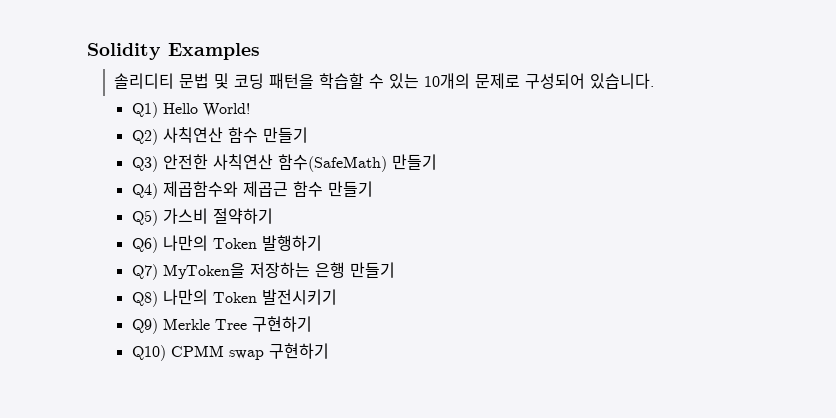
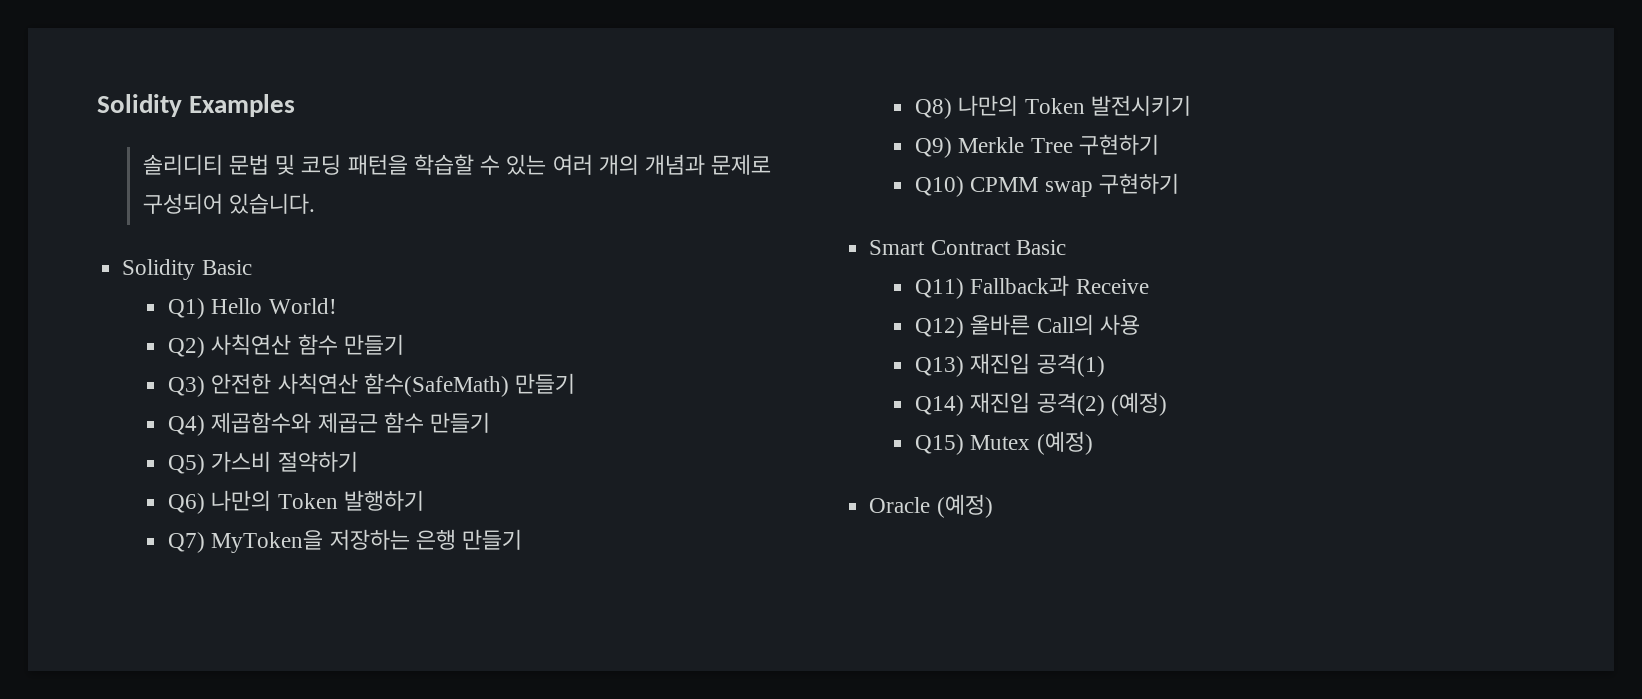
- 솔리디티 문법 및 코딩 패턴을 학습할 수 있는 10개의 문제로 구성되어 있습니다.
+ 솔리디티 문법 및 코딩 패턴을 학습할 수 있는 여러 개의 개념과 문제로 구성되어 있습니다.
+ Solidity Basic
+ Smart Contract Basic
+ Q11) Fallback과 Receive
+ Q12) 올바른 Call의 사용
+ Q13) 재진입 공격(1)
+ Q14) 재진입 공격(2) (예정)
+ Q15) Mutex (예정)
+ Oracle (예정)

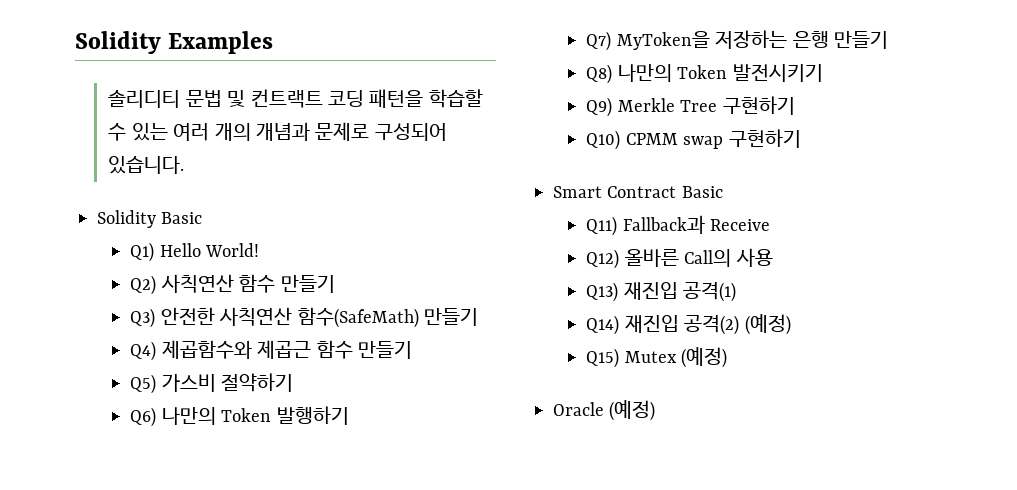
- 솔리디티 문법 및 코딩 패턴을 학습할 수 있는 여러 개의 개념과 문제로 구성되어 있습니다.
+ 솔리디티 문법 및 컨트랙트 코딩 패턴을 학습할 수 있는 여러 개의 개념과 문제로 구성되어 있습니다.

